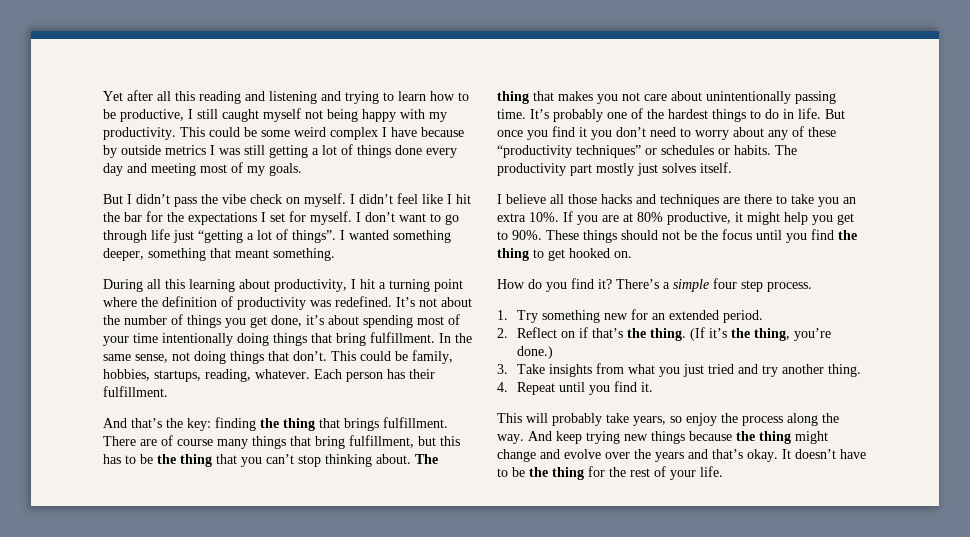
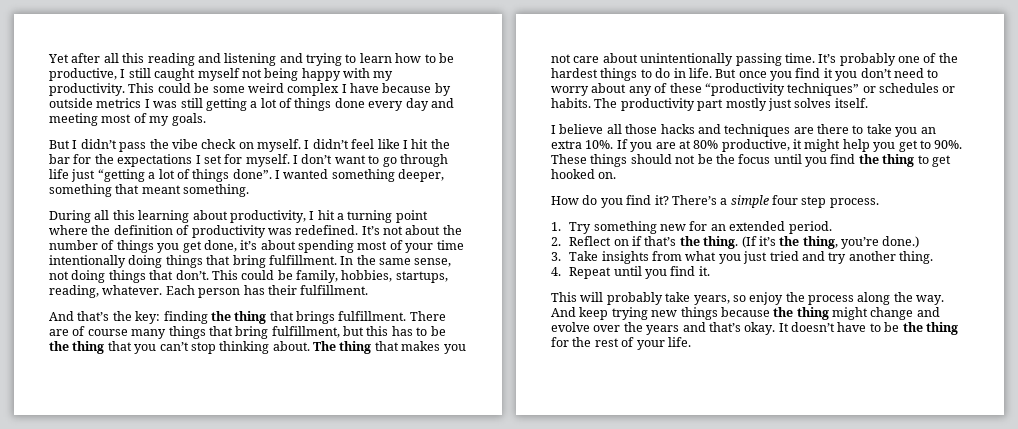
- I don’t want to go through life just “getting a lot of things”.
+ I don’t want to go through life just “getting a lot of things done”.

